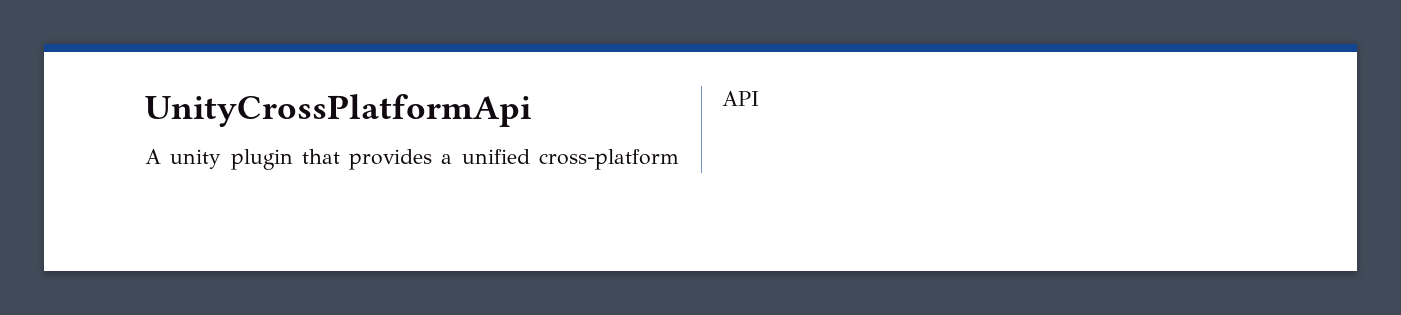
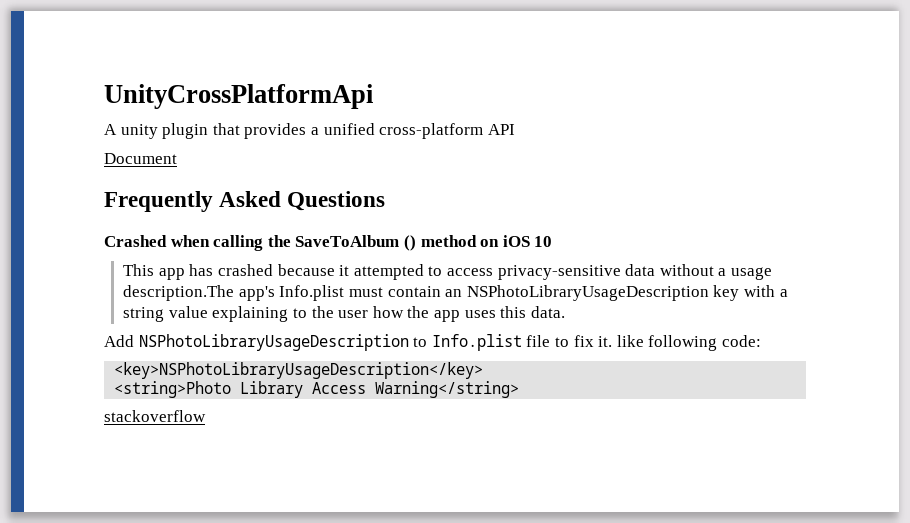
+ Document
+ Frequently Asked Questions
+ Crashed when calling the SaveToAlbum () method on iOS 10
+ This app has crashed because it attempted to access privacy-sensitive data without a usage description.The app's Info.plist must contain an NSPhotoLibraryUsageDescription key with a string value explaining to the user how the app uses this data.
+ Add NSPhotoLibraryUsageDescription to Info.plist file to fix it. like following code:
+ <key>NSPhotoLibraryUsageDescription</key>
+ <string>Photo Library Access Warning</string>
+ stackoverflow

